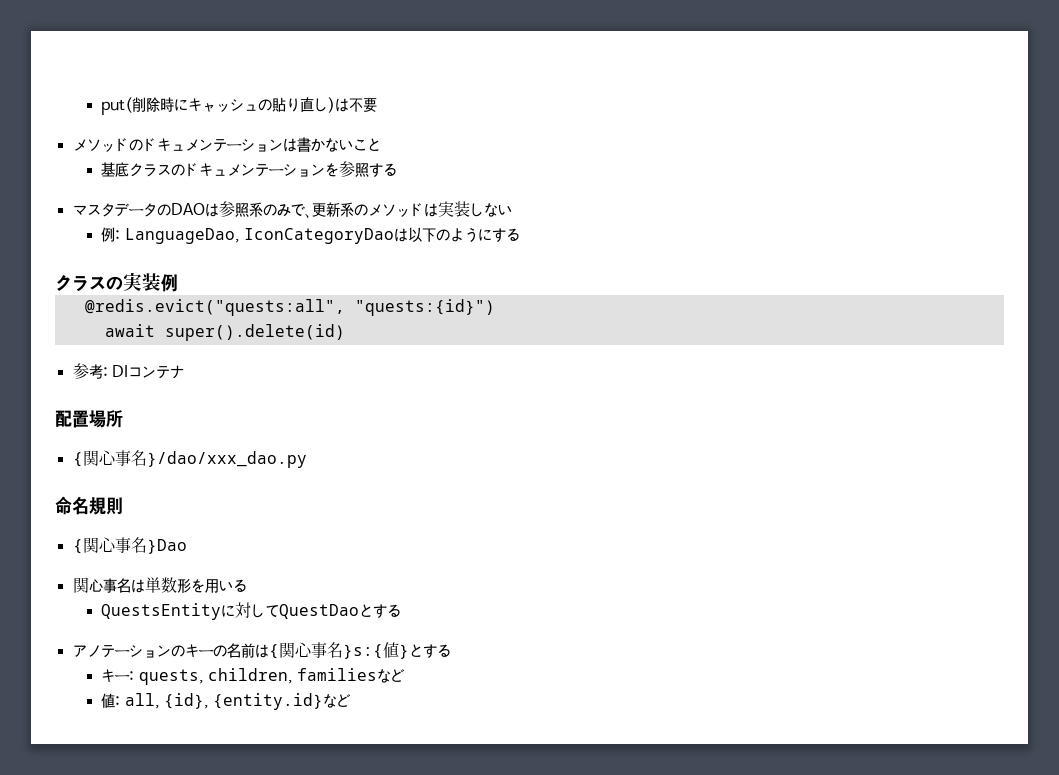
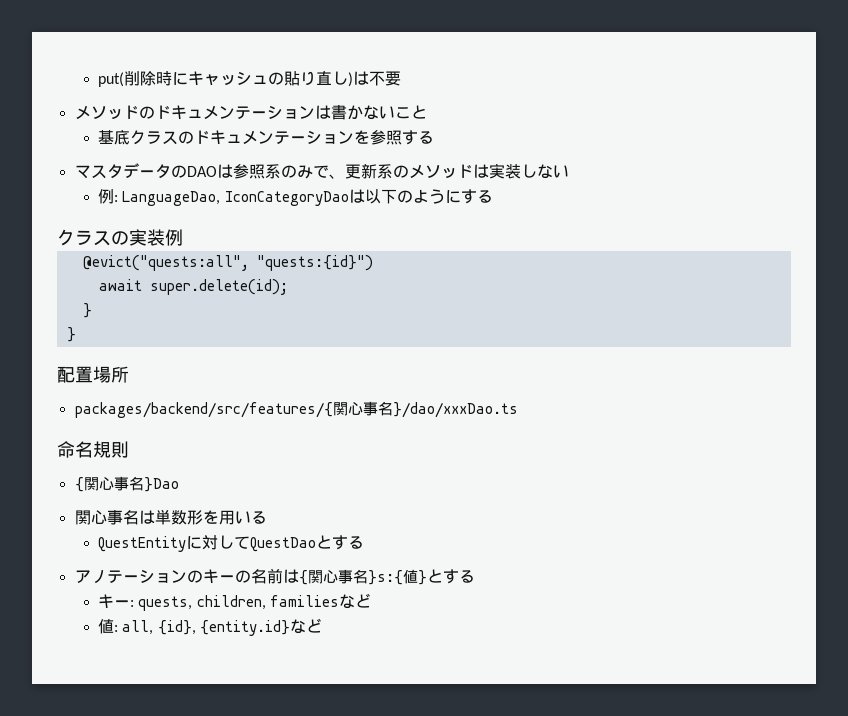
- @redis.evict("quests:all", "quests:{id}")
+ @evict("quests:all", "quests:{id}")
- await super().delete(id)
- 参考: DIコンテナ
+ await super.delete(id);
+ }
+ }
- {関心事名}/dao/xxx_dao.py
+ packages/backend/src/features/{関心事名}/dao/xxxDao.ts
- QuestsEntityに対してQuestDaoとする
+ QuestEntityに対してQuestDaoとする

